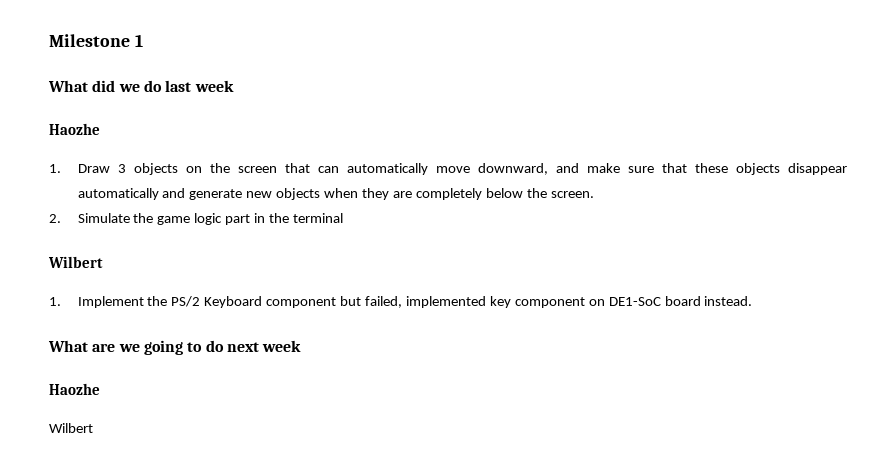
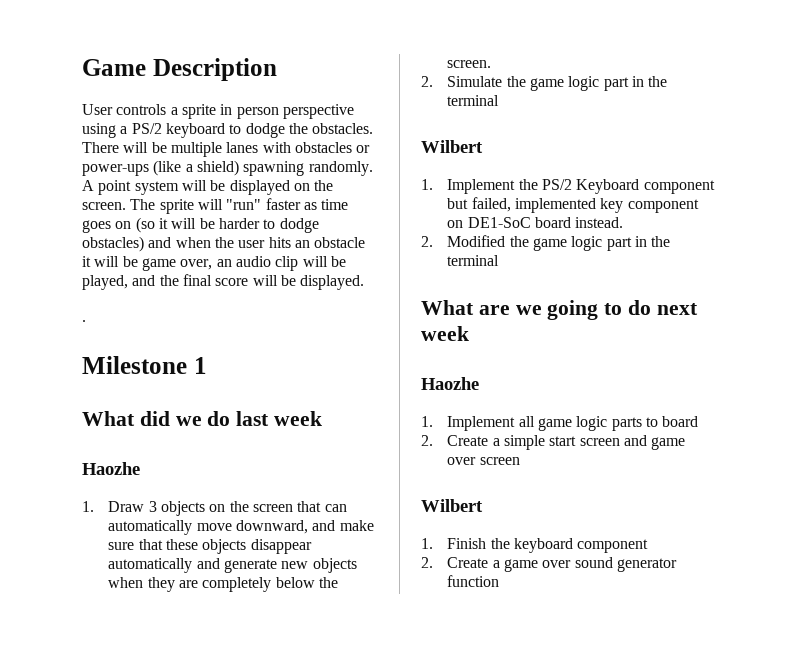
+ Game Description
+ User controls a sprite in person perspective using a PS/2 keyboard to dodge the obstacles. There will be multiple lanes with obstacles or power-ups (like a shield) spawning randomly. A point system will be displayed on the screen. The sprite will "run" faster as time goes on (so it will be harder to dodge obstacles) and when the user hits an obstacle it will be game over, an audio clip will be played, and the final score will be displayed.
+ .
+ 2. Modified the game logic part in the terminal
  What are we going to do next week
  Haozhe
+ 1. Implement all game logic parts to board
+ 2. Create a simple start screen and game over screen
  Wilbert
+ 1. Finish the keyboard component
+ 2. Create a game over sound generator function

